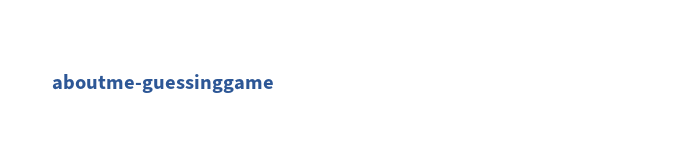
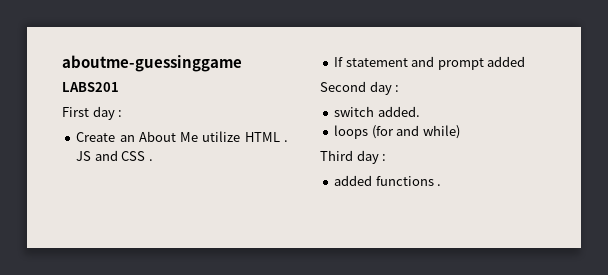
+ LABS201
+ First day :
+ Create an About Me utilize HTML . JS and CSS .
+ If statement and prompt added
+ Second day :
+ switch added.
+ loops (for and while)
+ Third day :
+ added functions .

